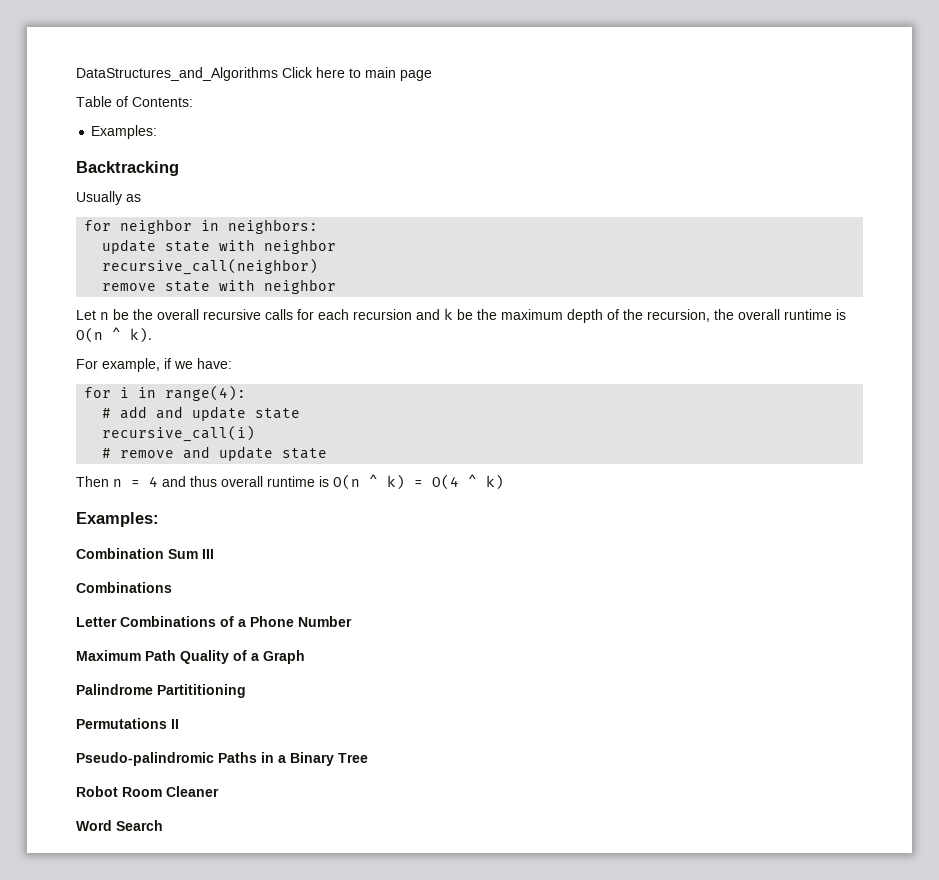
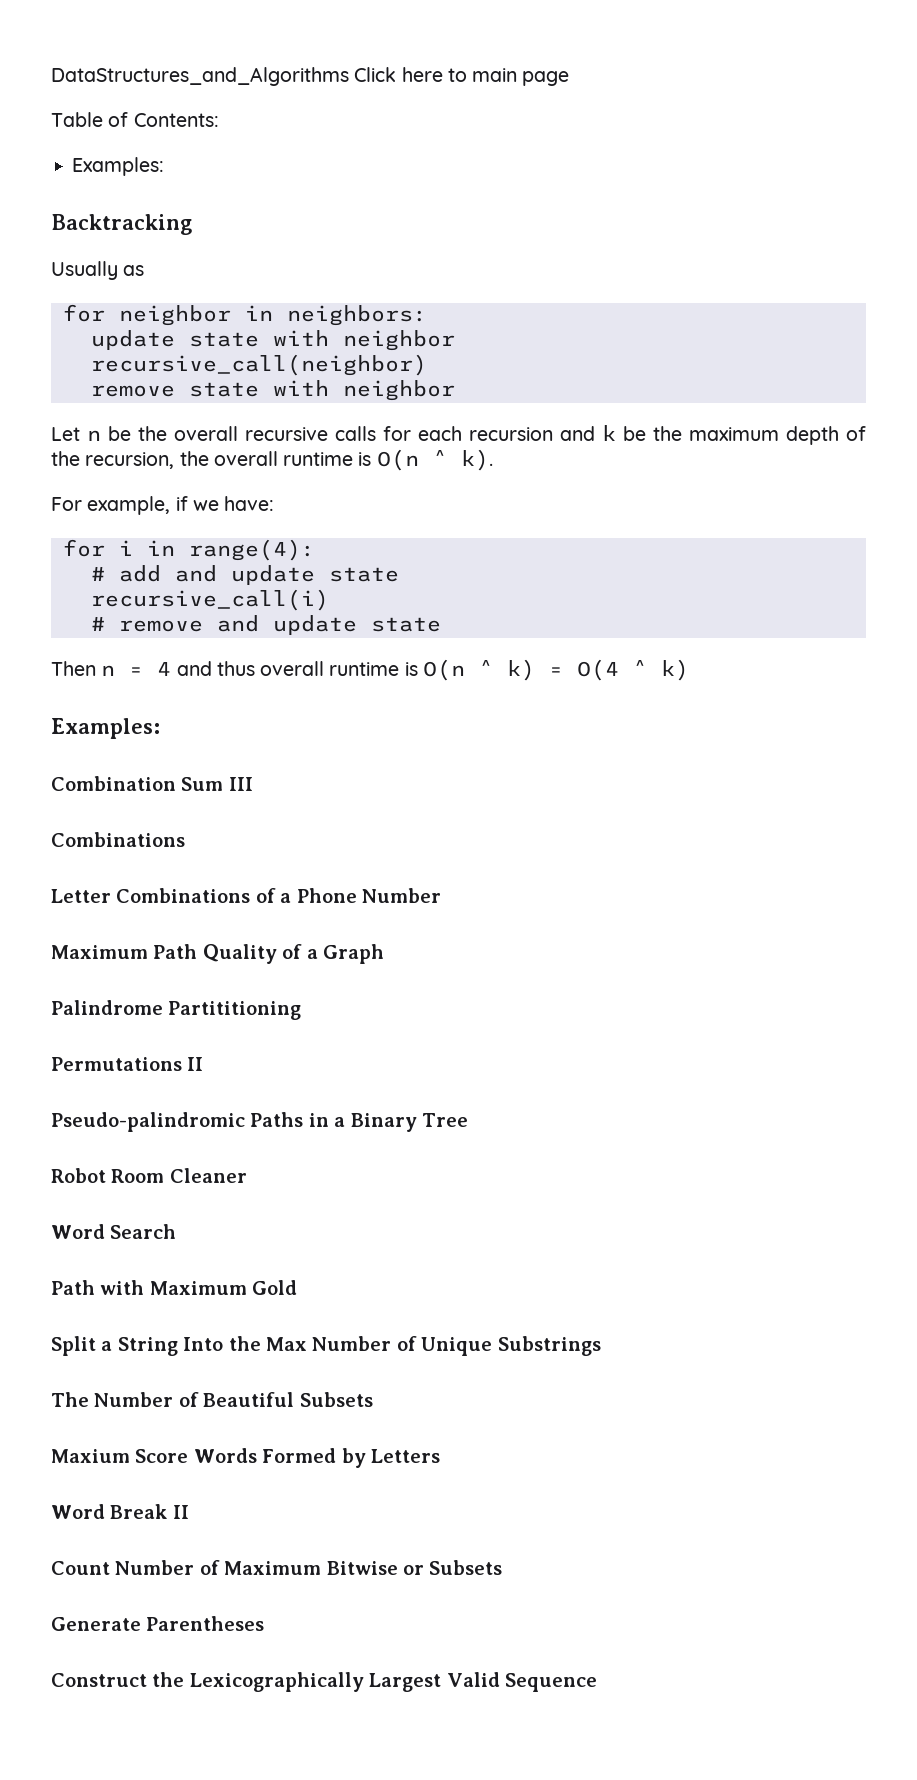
+ Path with Maximum Gold
+ Split a String Into the Max Number of Unique Substrings
+ The Number of Beautiful Subsets
+ Maxium Score Words Formed by Letters
+ Word Break II
+ Count Number of Maximum Bitwise or Subsets
+ Generate Parentheses
+ Construct the Lexicographically Largest Valid Sequence

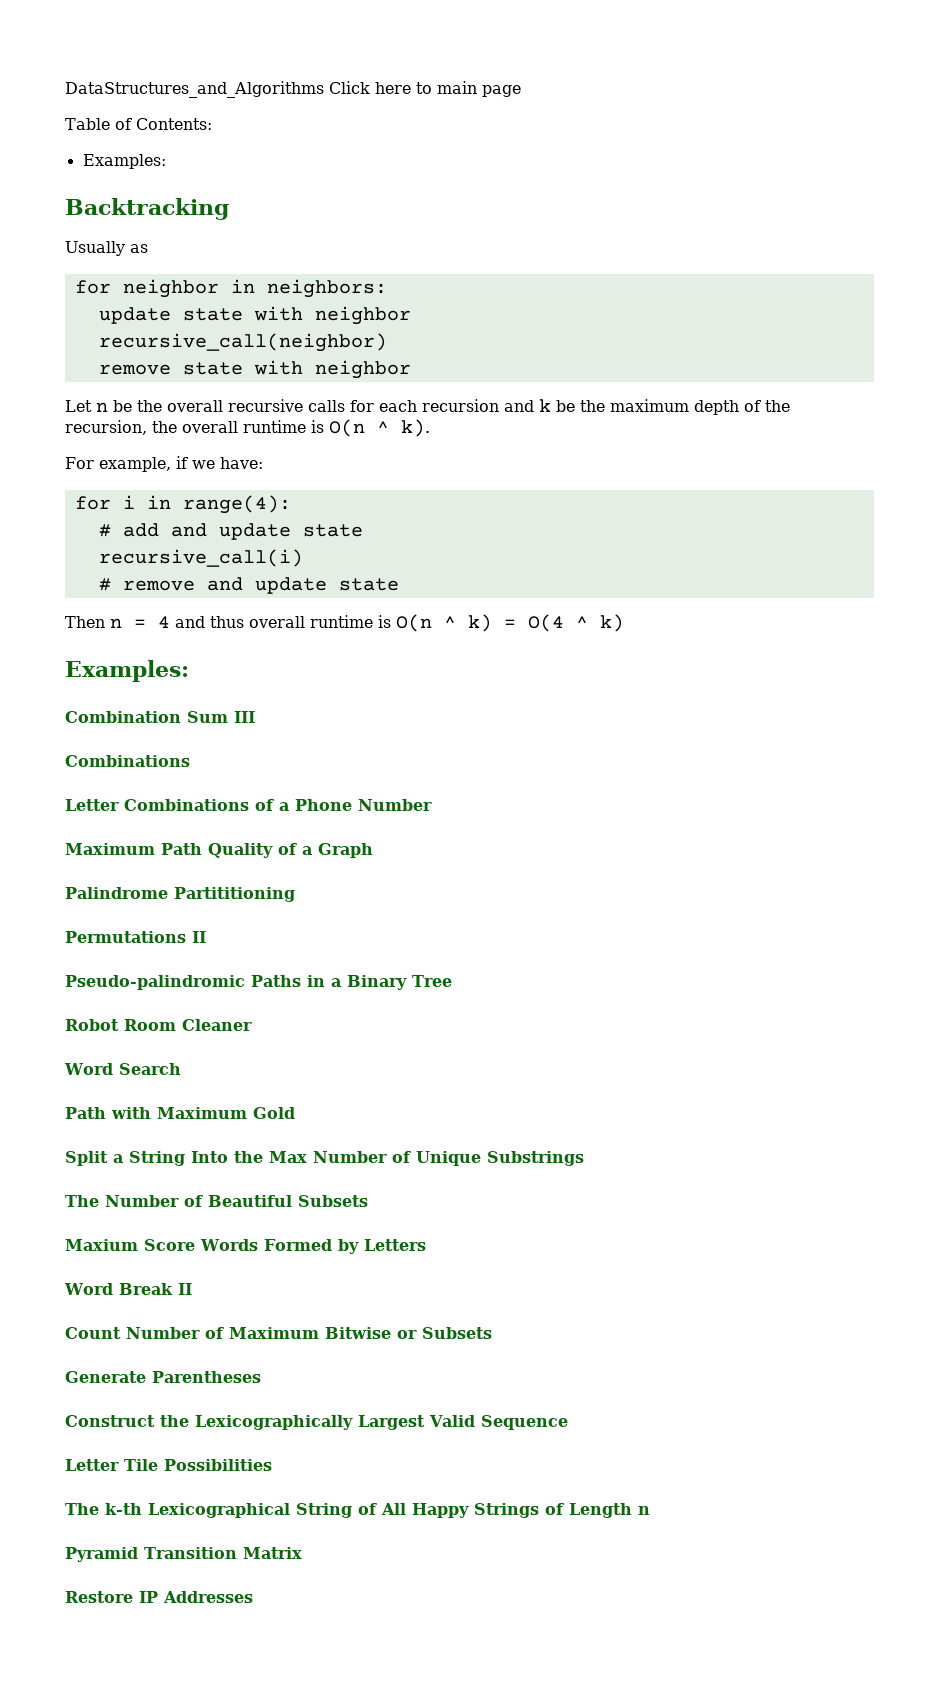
+ Letter Tile Possibilities
+ The k-th Lexicographical String of All Happy Strings of Length n
+ Pyramid Transition Matrix
+ Restore IP Addresses

